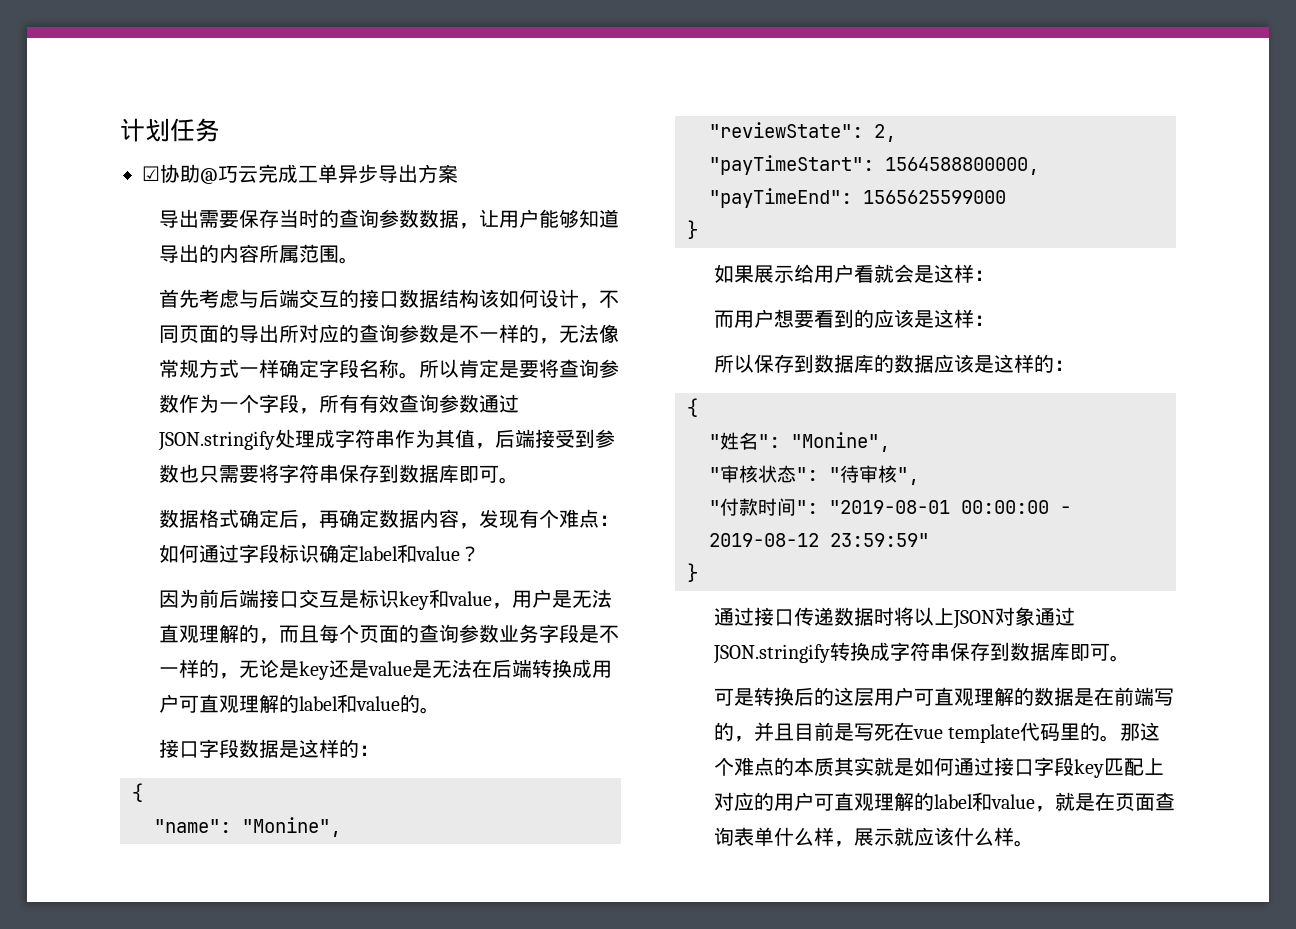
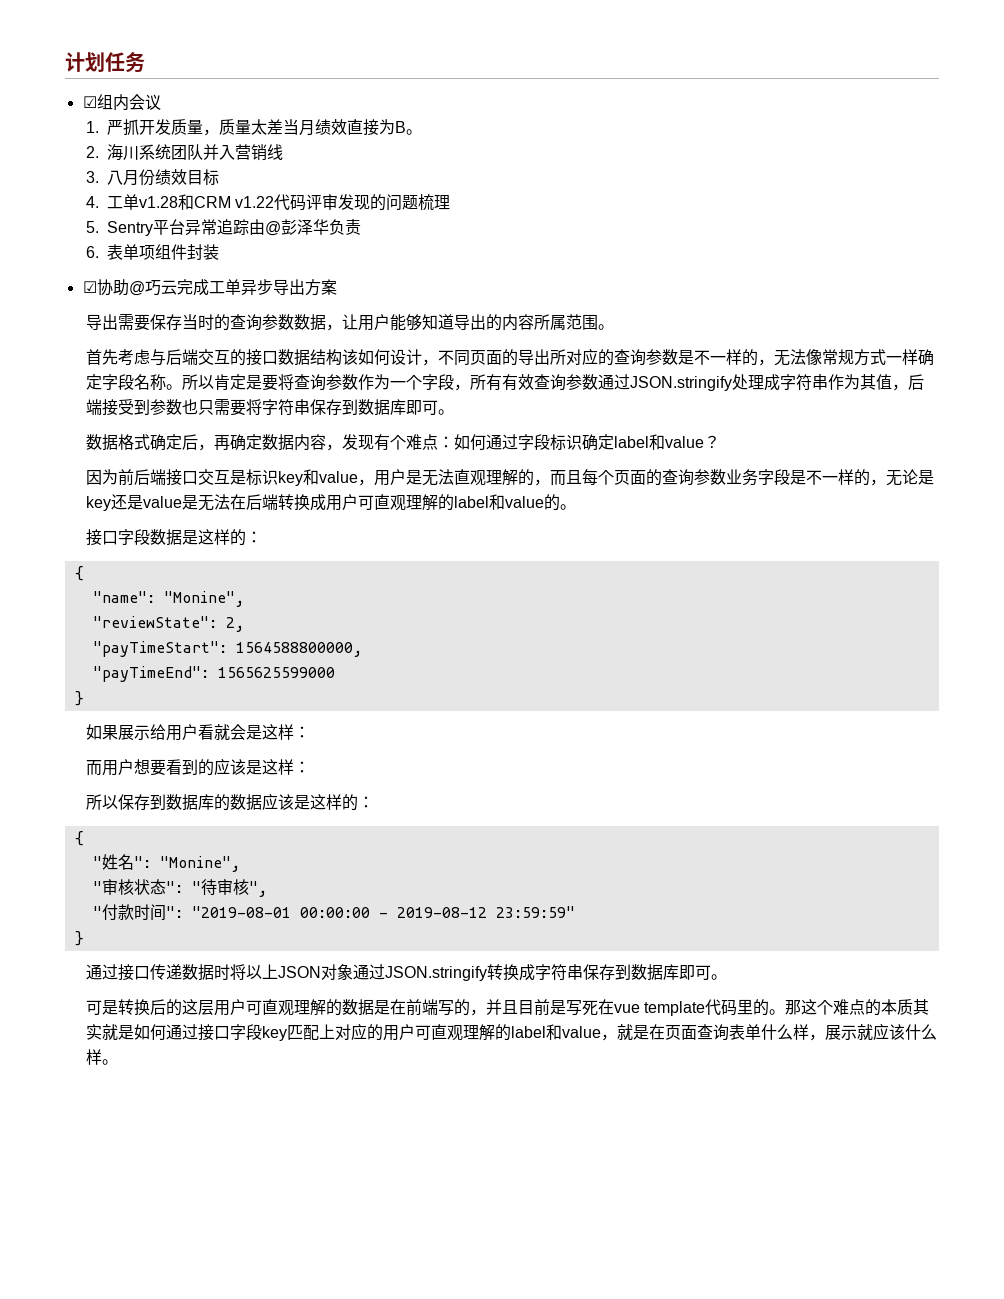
+ ☑组内会议
+ 1.严抓开发质量，质量太差当月绩效直接为B。
+ 2.海川系统团队并入营销线
+ 3.八月份绩效目标
+ 4.工单v1.28和CRM v1.22代码评审发现的问题梳理
+ 5. Sentry平台异常追踪由@彭泽华负责
+ 6.表单项组件封装

